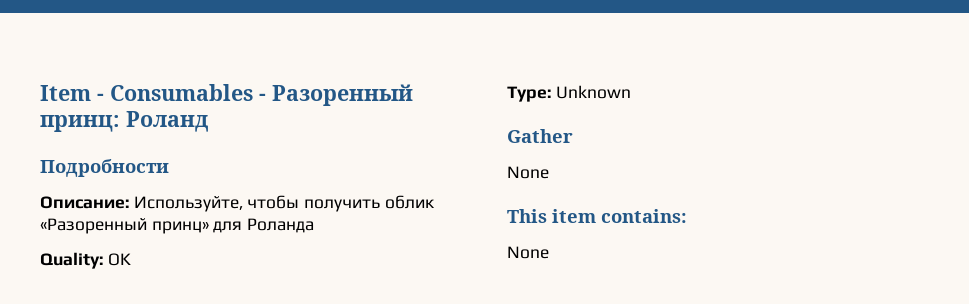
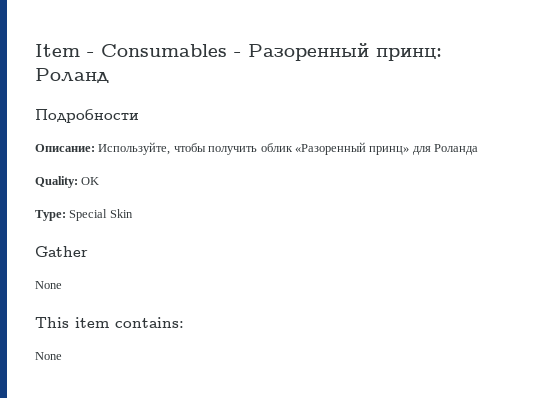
- Type: Unknown
+ Type: Special Skin

